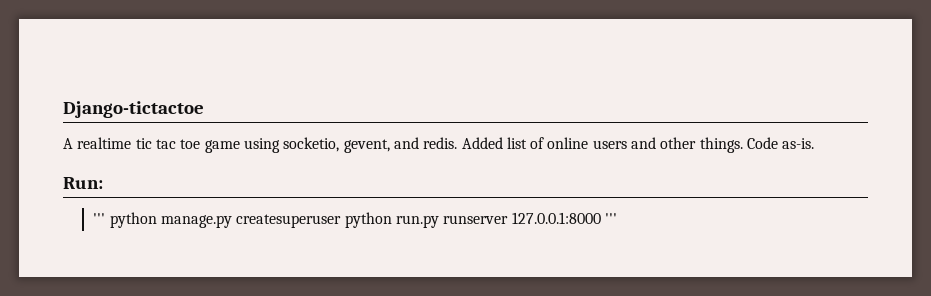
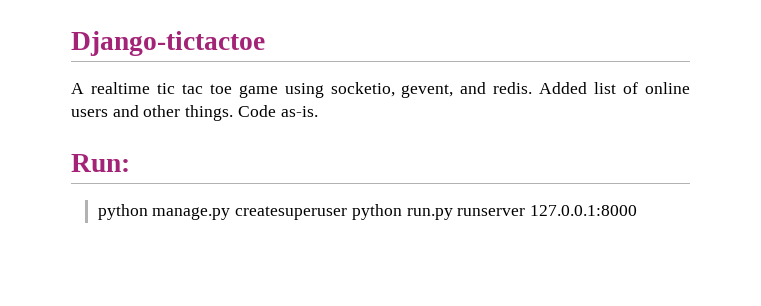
- ''' python manage.py createsuperuser python run.py runserver 127.0.0.1:8000 '''
+ python manage.py createsuperuser python run.py runserver 127.0.0.1:8000

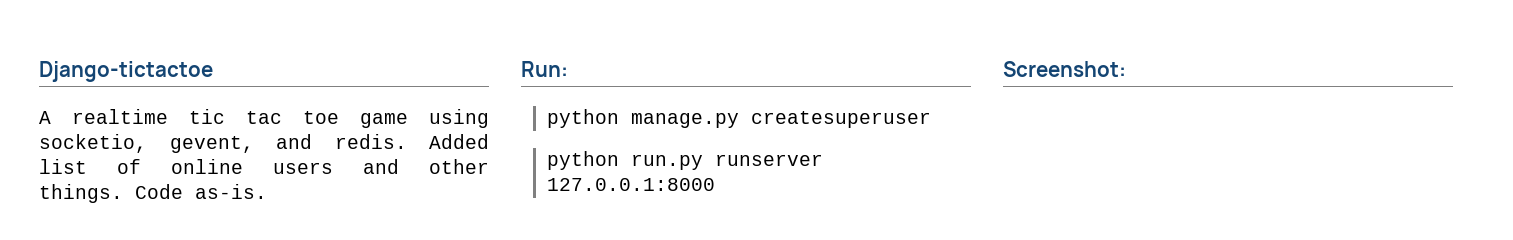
- python manage.py createsuperuser python run.py runserver 127.0.0.1:8000
+ python manage.py createsuperuser
+ python run.py runserver 127.0.0.1:8000
+ Screenshot:

